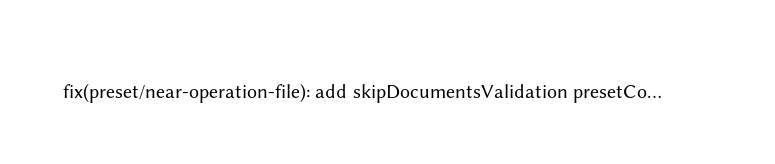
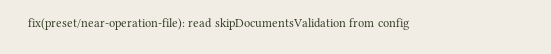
- fix(preset/near-operation-file): add skipDocumentsValidation presetCo…
+ fix(preset/near-operation-file): read skipDocumentsValidation from config

